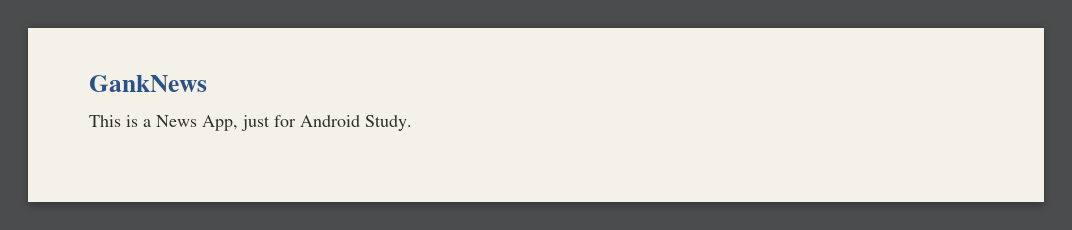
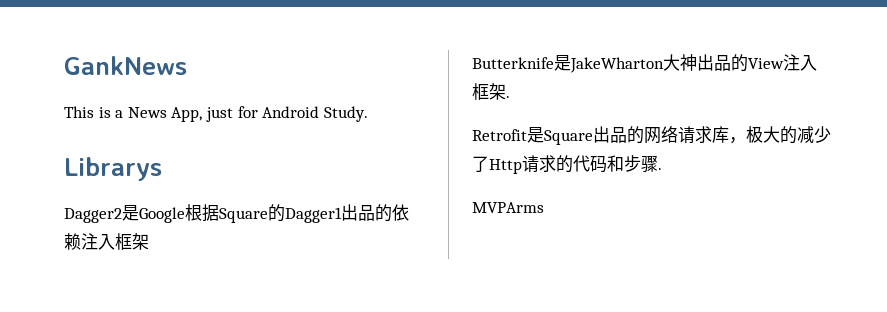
+ Librarys
+ Dagger2是Google根据Square的Dagger1出品的依赖注入框架
+ Butterknife是JakeWharton大神出品的View注入框架.
+ Retrofit是Square出品的网络请求库，极大的减少了Http请求的代码和步骤.
+ MVPArms

